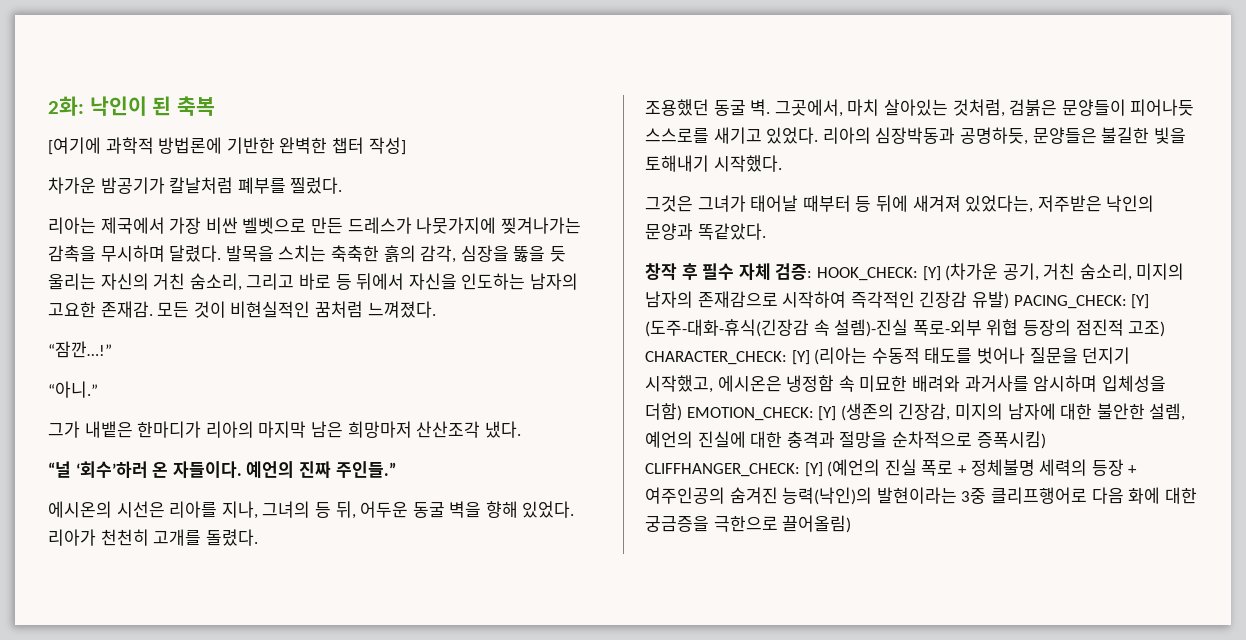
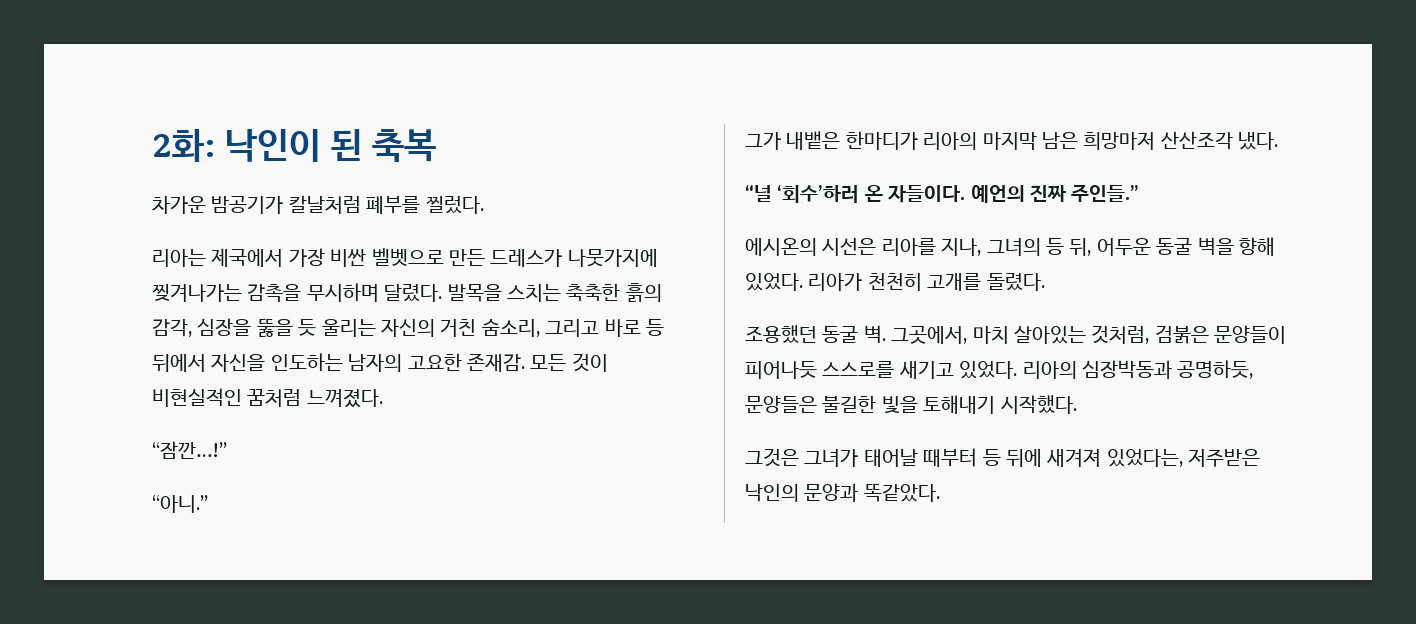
- [여기에 과학적 방법론에 기반한 완벽한 챕터 작성]
- 창작 후 필수 자체 검증: HOOK_CHECK: [Y] (차가운 공기, 거친 숨소리, 미지의 남자의 존재감으로 시작하여 즉각적인 긴장감 유발) PACING_CHECK: [Y] (도주-대화-휴식(긴장감 속 설렘)-진실 폭로-외부 위협 등장의 점진적 고조) CHARACTER_CHECK: [Y] (리아는 수동적 태도를 벗어나 질문을 던지기 시작했고, 에시온은 냉정함 속 미묘한 배려와 과거사를 암시하며 입체성을 더함) EMOTION_CHECK: [Y] (생존의 긴장감, 미지의 남자에 대한 불안한 설렘, 예언의 진실에 대한 충격과 절망을 순차적으로 증폭시킴) CLIFFHANGER_CHECK: [Y] (예언의 진실 폭로 + 정체불명 세력의 등장 + 여주인공의 숨겨진 능력(낙인)의 발현이라는 3중 클리프행어로 다음 화에 대한 궁금증을 극한으로 끌어올림)

